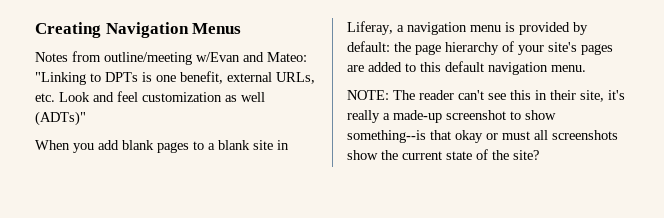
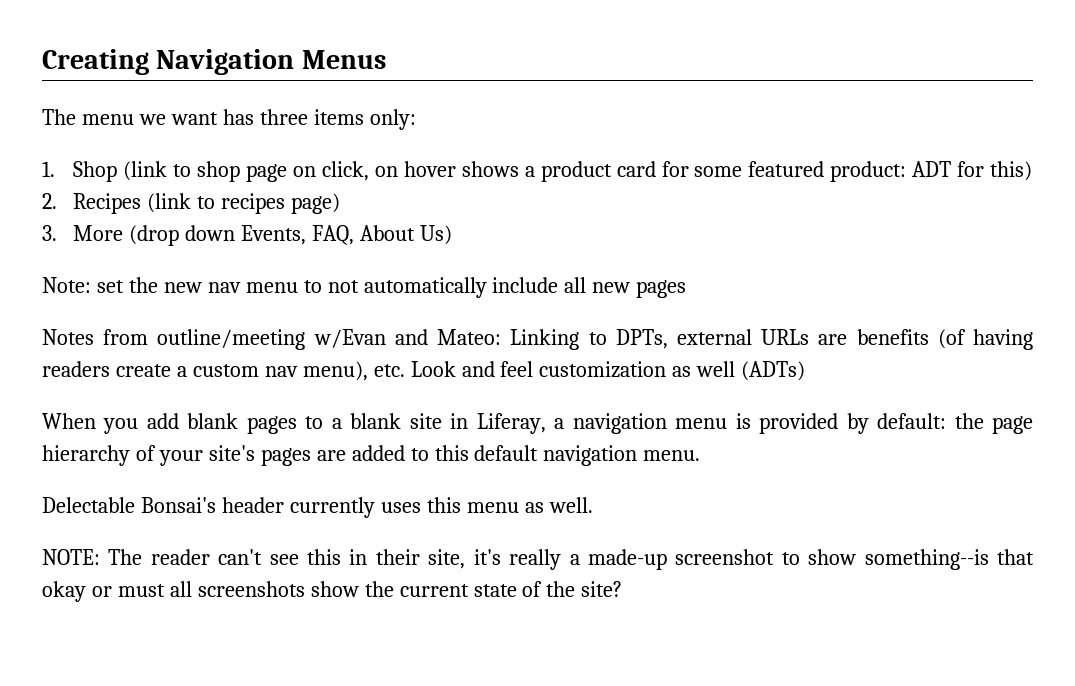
+ The menu we want has three items only:
+ 1. Shop (link to shop page on click, on hover shows a product card for some featured product: ADT for this)
+ 2. Recipes (link to recipes page)
+ 3. More (drop down Events, FAQ, About Us)
+ Note: set the new nav menu to not automatically include all new pages
- Notes from outline/meeting w/Evan and Mateo: "Linking to DPTs is one benefit, external URLs, etc. Look and feel customization as well (ADTs)"
+ Notes from outline/meeting w/Evan and Mateo: Linking to DPTs, external URLs are benefits (of having readers create a custom nav menu), etc. Look and feel customization as well (ADTs)
+ Delectable Bonsai's header currently uses this menu as well.

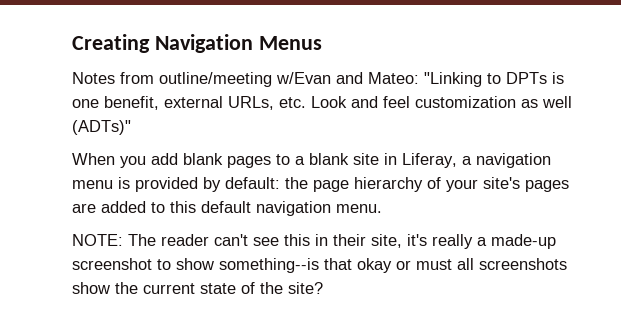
- The menu we want has three items only:
- 1. Shop (link to shop page on click, on hover shows a product card for some featured product: ADT for this)
- 2. Recipes (link to recipes page)
- 3. More (drop down Events, FAQ, About Us)
- Note: set the new nav menu to not automatically include all new pages
- Notes from outline/meeting w/Evan and Mateo: Linking to DPTs, external URLs are benefits (of having readers create a custom nav menu), etc. Look and feel customization as well (ADTs)
+ Notes from outline/meeting w/Evan and Mateo: "Linking to DPTs is one benefit, external URLs, etc. Look and feel customization as well (ADTs)"
- Delectable Bonsai's header currently uses this menu as well.

